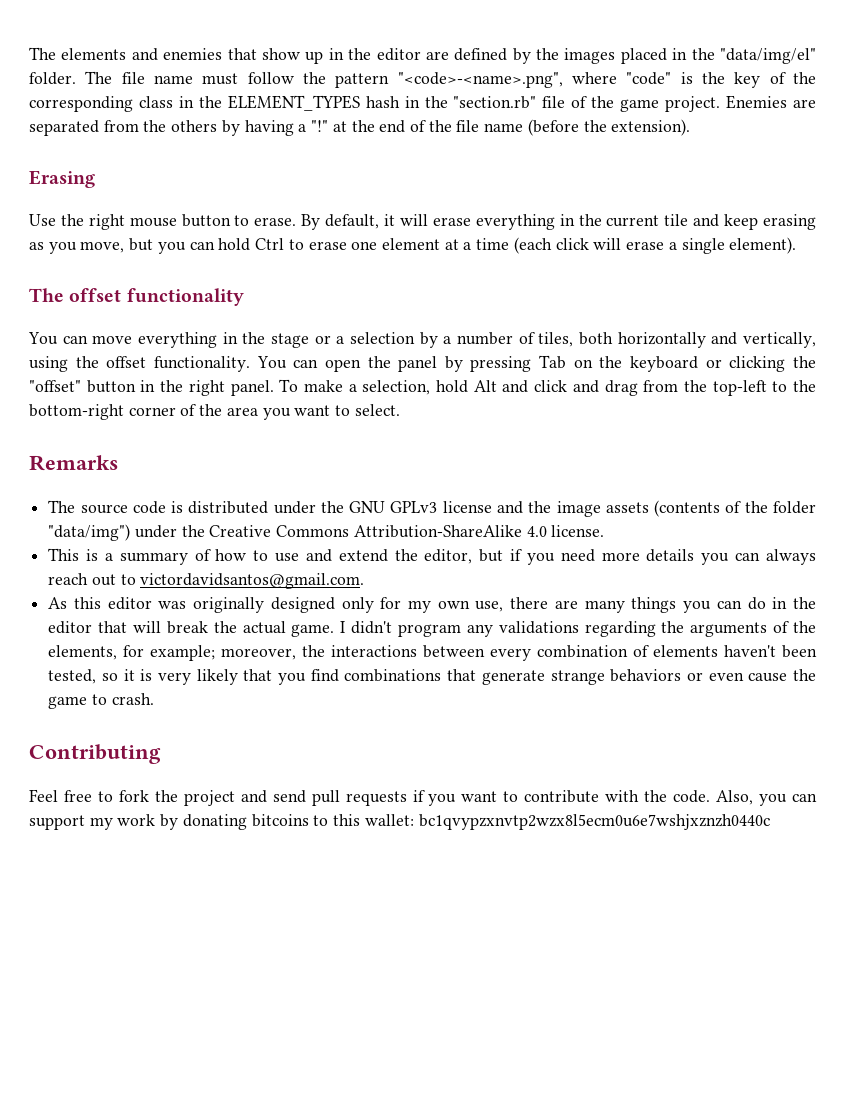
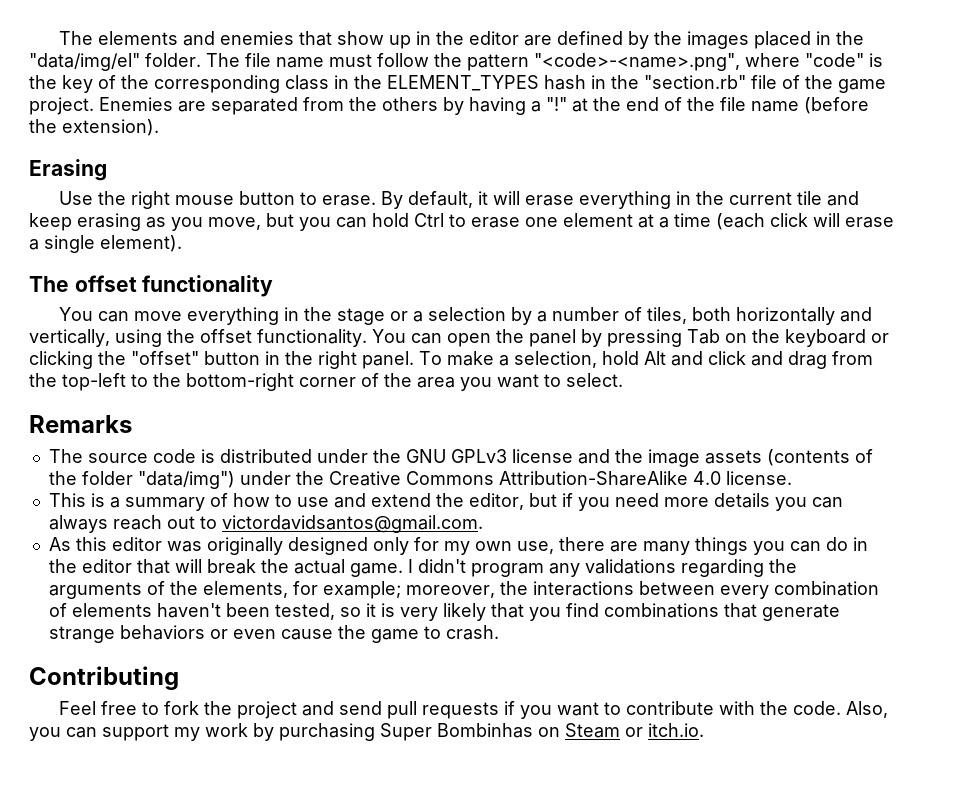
- Also, you can support my work by donating bitcoins to this wallet: bc1qvypzxnvtp2wzx8l5ecm0u6e7wshjxznzh0440c
+ Also, you can support my work by purchasing Super Bombinhas on Steam or itch.io.

